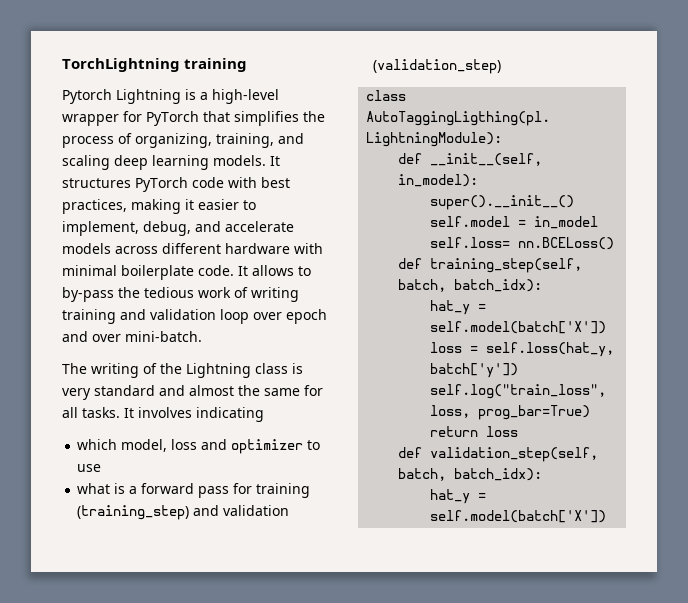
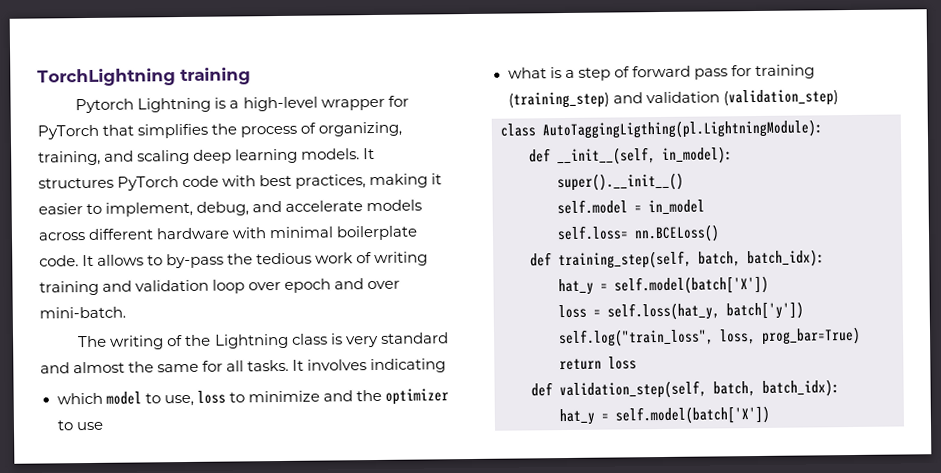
- which model, loss and optimizer to use
+ which model to use, loss to minimize and the optimizer to use
- what is a forward pass for training (training_step) and validation (validation_step)
+ what is a step of forward pass for training (training_step) and validation (validation_step)

